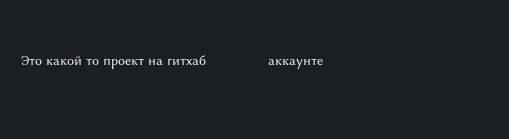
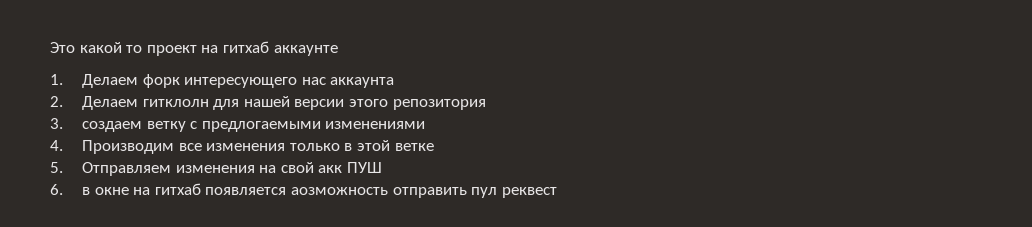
+ 1. Делаем форк интересующего нас аккаунта
+ 2. Делаем гитклолн для нашей версии этого репозитория
+ 3. создаем ветку с предлогаемыми изменениями
+ 4. Производим все изменения только в этой ветке
+ 5. Отправляем изменения на свой акк ПУШ
+ 6. в окне на гитхаб появляется аозможность отправить пул реквест

